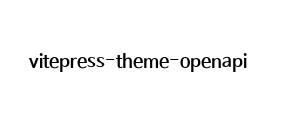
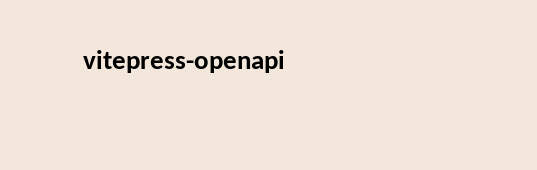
- vitepress-theme-openapi
+ vitepress-openapi

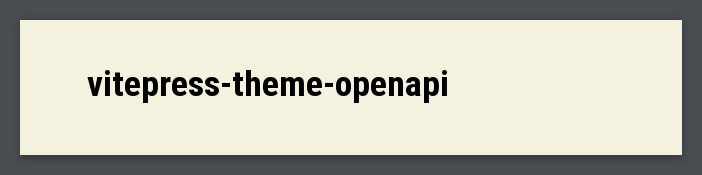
- vitepress-openapi
+ vitepress-theme-openapi

